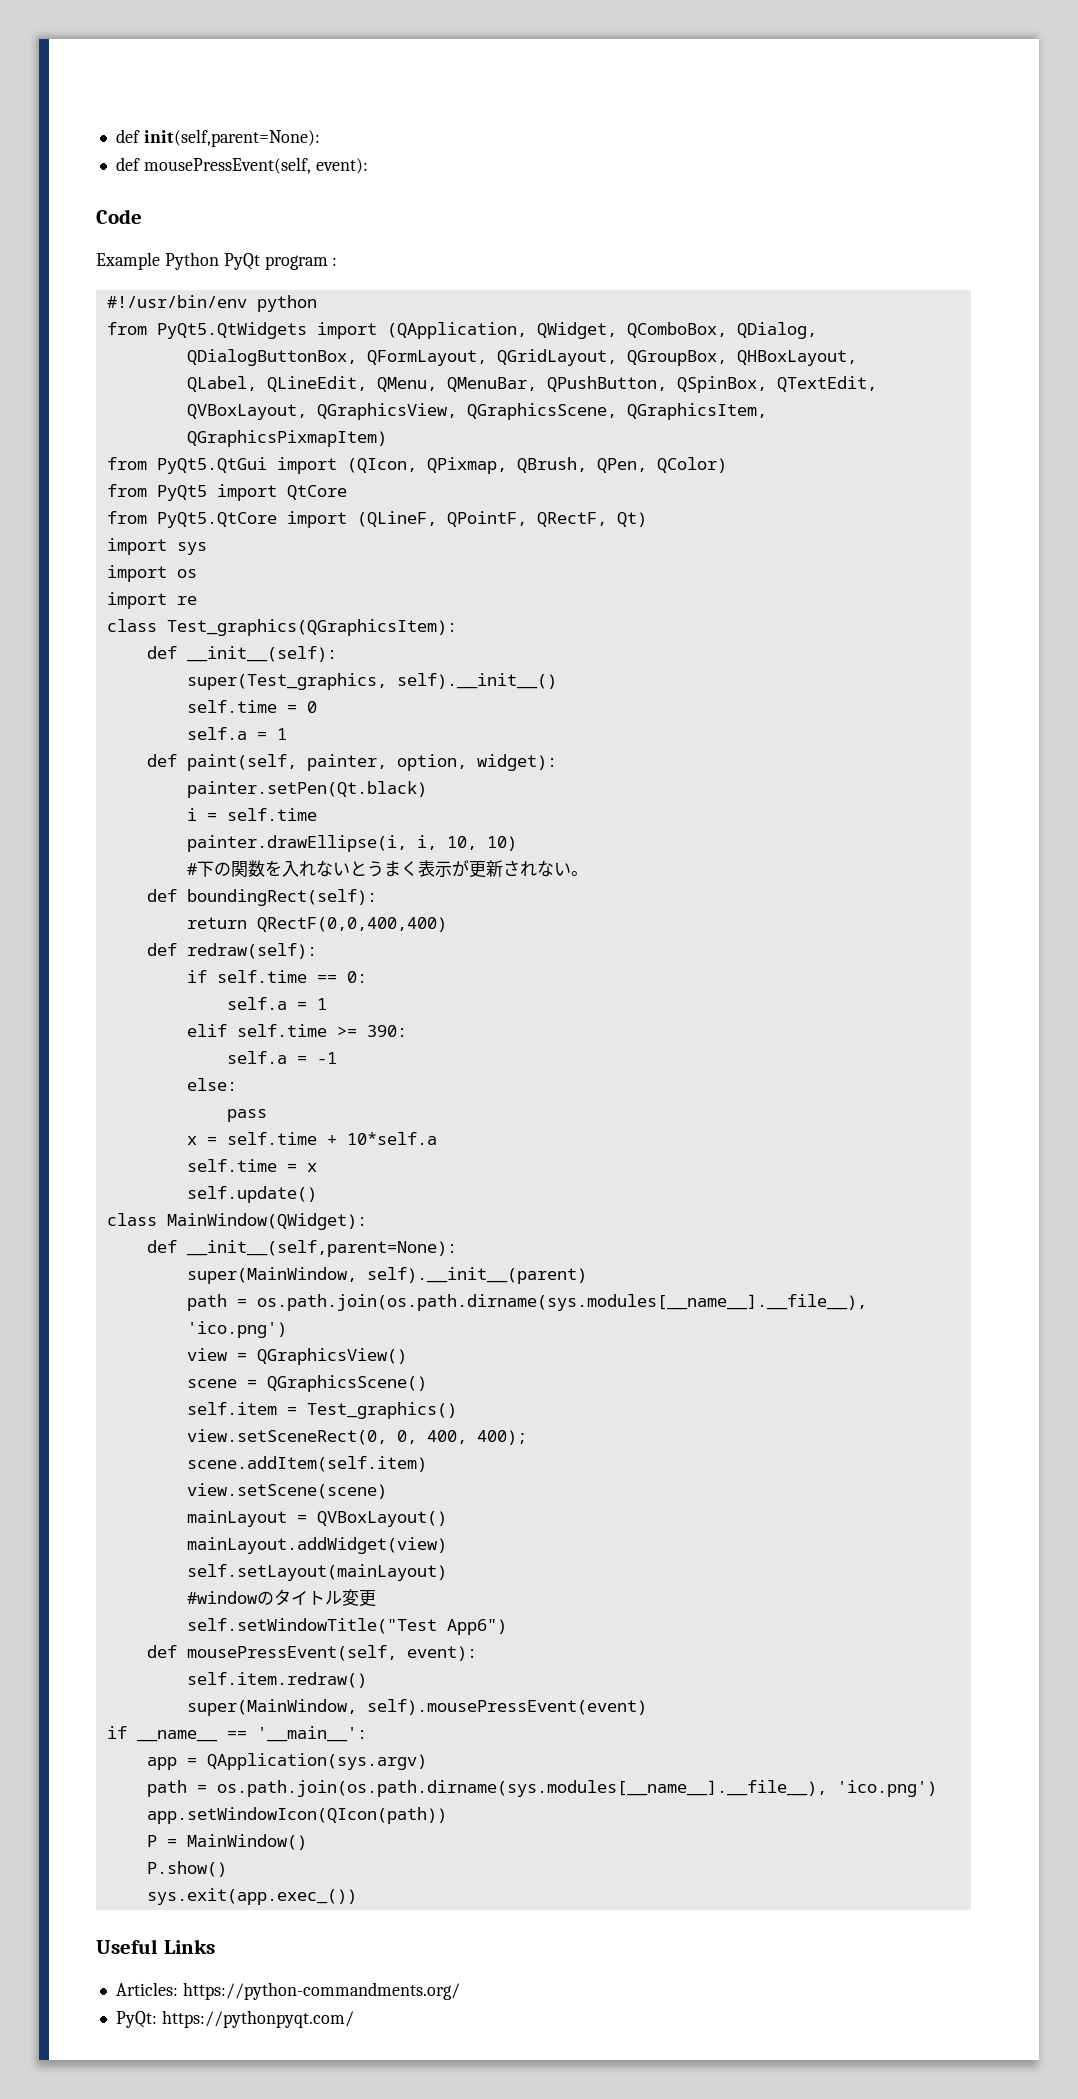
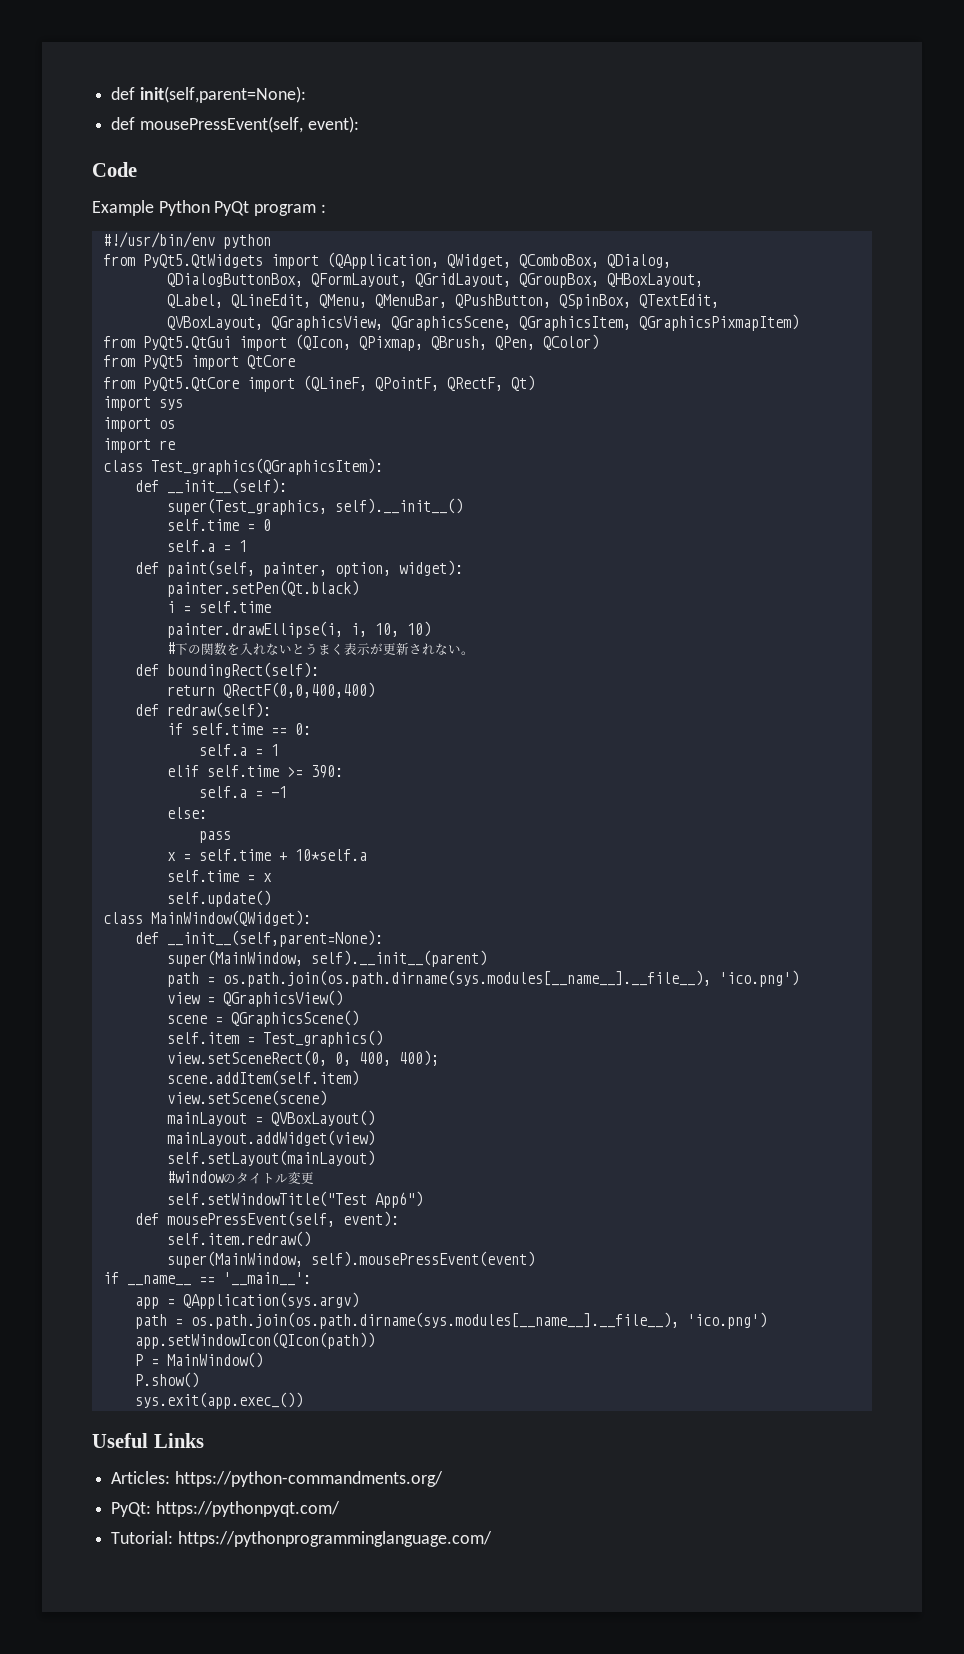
+ Tutorial: https://pythonprogramminglanguage.com/

